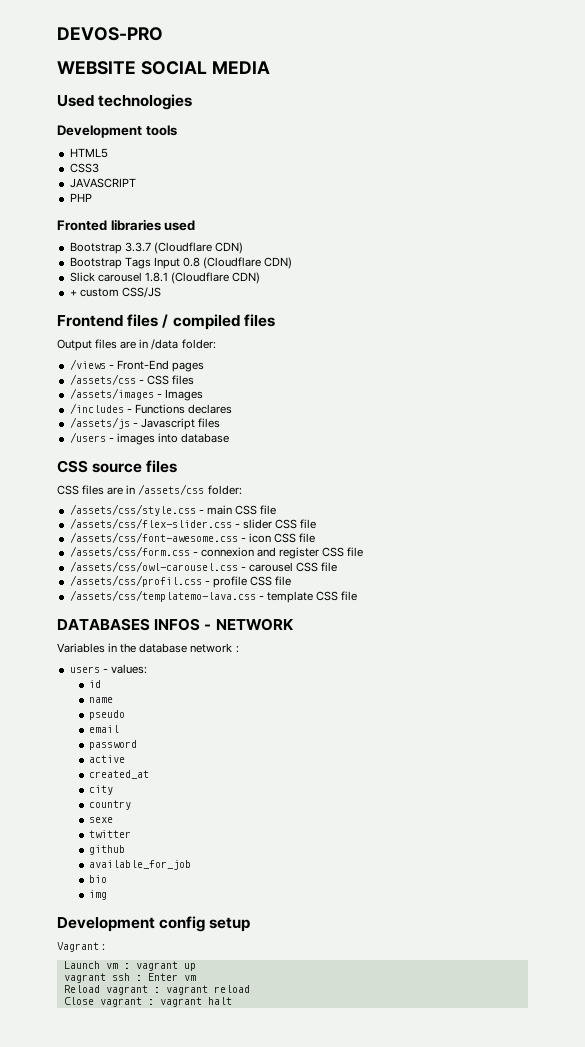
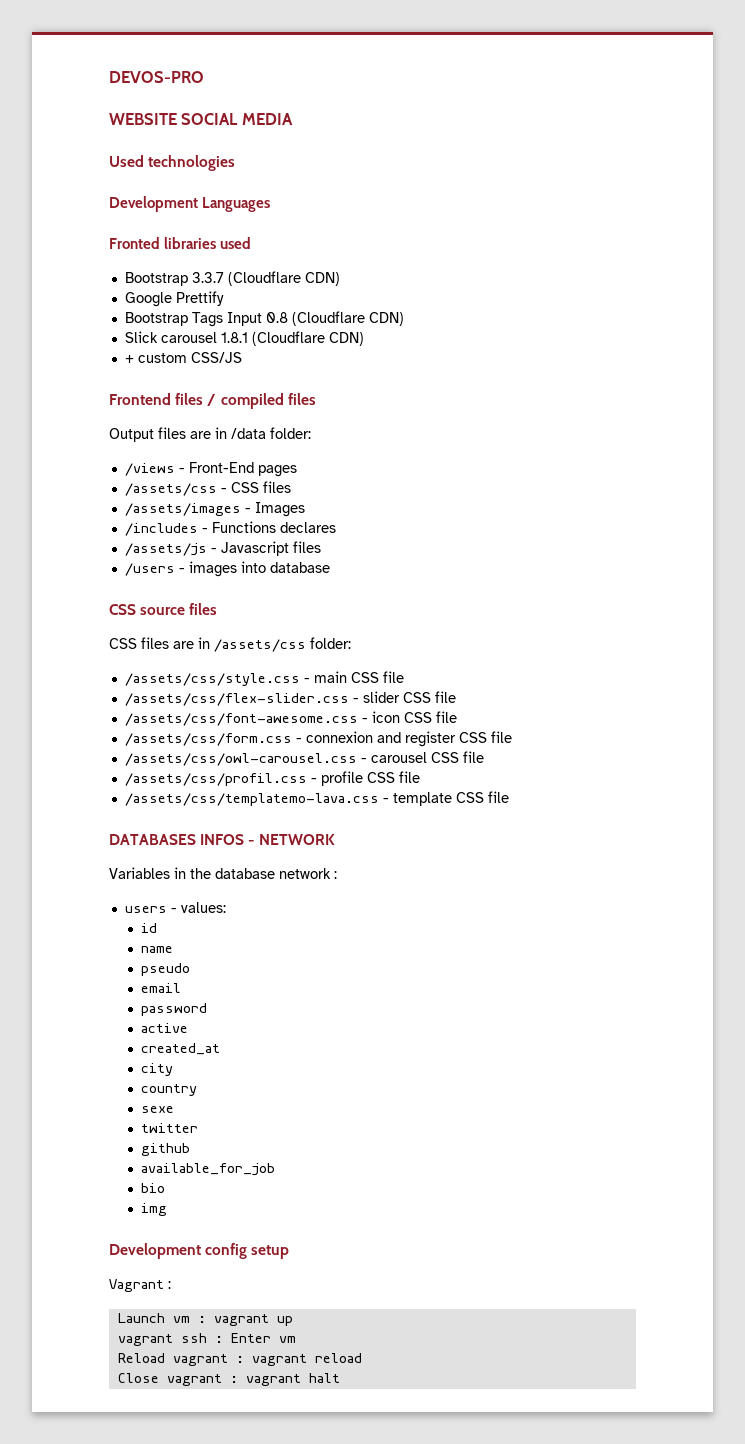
- Development tools
- HTML5
- CSS3
- JAVASCRIPT
- PHP
+ Development Languages
+ Google Prettify

